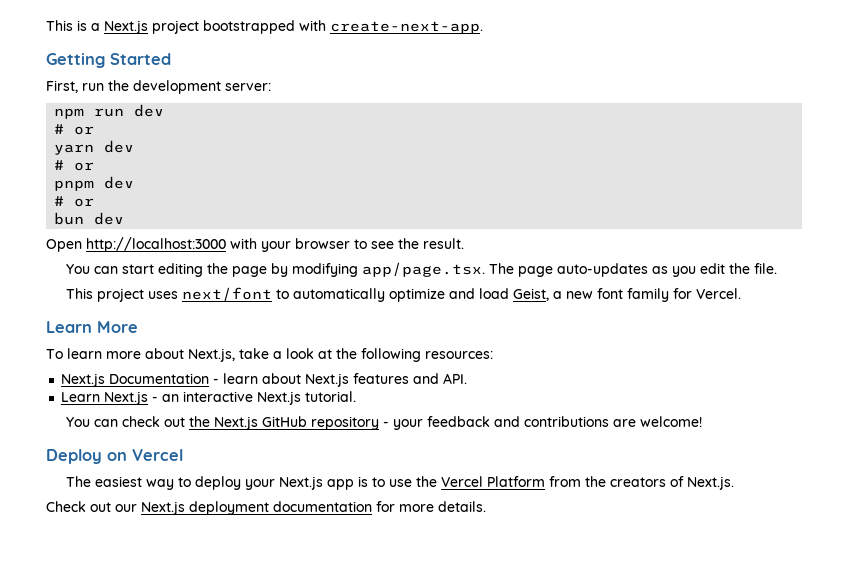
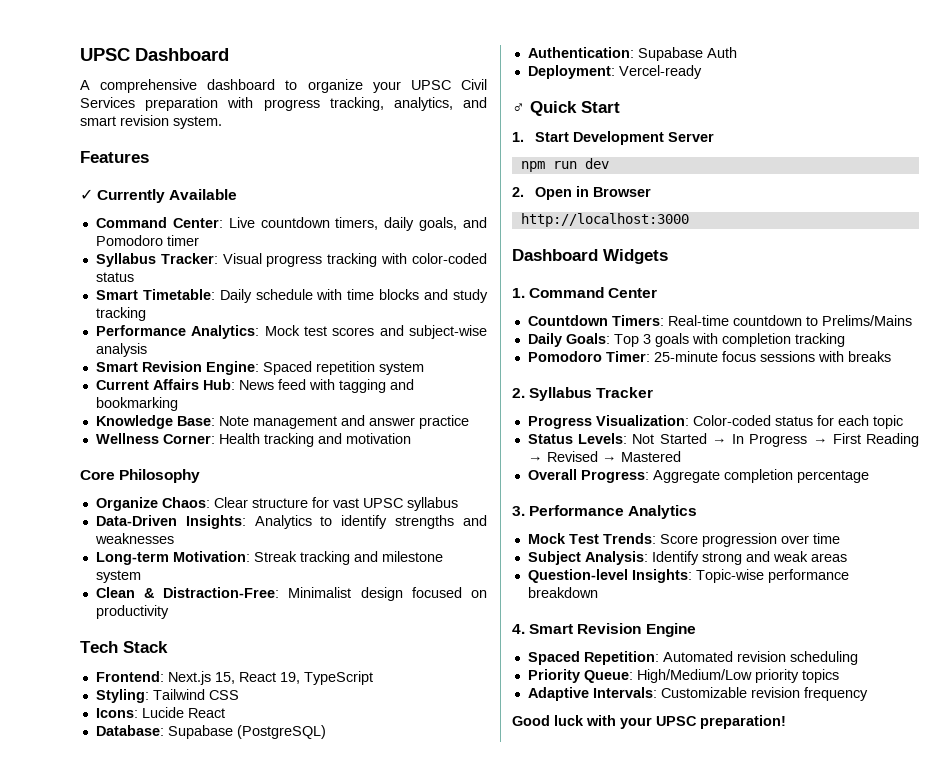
- This is a Next.js project bootstrapped with create-next-app.
- Getting Started
- First, run the development server:
+ UPSC Dashboard
+ A comprehensive dashboard to organize your UPSC Civil Services preparation with progress tracking, analytics, and smart revision system.
+ Features
+ ✓ Currently Available
+ Command Center: Live countdown timers, daily goals, and Pomodoro timer
+ Syllabus Tracker: Visual progress tracking with color-coded status
+ Smart Timetable: Daily schedule with time blocks and study tracking
+ Performance Analytics: Mock test scores and subject-wise analysis
+ Smart Revision Engine: Spaced repetition system
+ Current Affairs Hub: News feed with tagging and bookmarking
+ Knowledge Base: Note management and answer practice
+ Wellness Corner: Health tracking and motivation
+ Core Philosophy
+ Organize Chaos: Clear structure for vast UPSC syllabus
+ Data-Driven Insights: Analytics to identify strengths and weaknesses
+ Long-term Motivation: Streak tracking and milestone system
+ Clean & Distraction-Free: Minimalist design focused on productivity
+ Tech Stack
+ Frontend: Next.js 15, React 19, TypeScript
+ Styling: Tailwind CSS
+ Icons: Lucide React
+ Database: Supabase (PostgreSQL)
+ Authentication: Supabase Auth
+ Deployment: Vercel-ready
+ ♂ Quick Start
+ 1. Start Development Server
  npm run dev
- # or
- yarn dev
- # or
- pnpm dev
- # or
- bun dev
- Open http://localhost:3000 with your browser to see the result.
- You can start editing the page by modifying app/page.tsx. The page auto-updates as you edit the file.
- This project uses next/font to automatically optimize and load Geist, a new font family for Vercel.
- Learn More
- To learn more about Next.js, take a look at the following resources:
- Next.js Documentation - learn about Next.js features and API.
- Learn Next.js - an interactive Next.js tutorial.
- You can check out the Next.js GitHub repository - your feedback and contributions are welcome!
- Deploy on Vercel
- The easiest way to deploy your Next.js app is to use the Vercel Platform from the creators of Next.js.
- Check out our Next.js deployment documentation for more details.
+ 2. Open in Browser
+ http://localhost:3000
+ Dashboard Widgets
+ 1. Command Center
+ Countdown Timers: Real-time countdown to Prelims/Mains
+ Daily Goals: Top 3 goals with completion tracking
+ Pomodoro Timer: 25-minute focus sessions with breaks
+ 2. Syllabus Tracker
+ Progress Visualization: Color-coded status for each topic
+ Status Levels: Not Started → In Progress → First Reading → Revised → Mastered
+ Overall Progress: Aggregate completion percentage
+ 3. Performance Analytics
+ Mock Test Trends: Score progression over time
+ Subject Analysis: Identify strong and weak areas
+ Question-level Insights: Topic-wise performance breakdown
+ 4. Smart Revision Engine
+ Spaced Repetition: Automated revision scheduling
+ Priority Queue: High/Medium/Low priority topics
+ Adaptive Intervals: Customizable revision frequency
+ Good luck with your UPSC preparation!

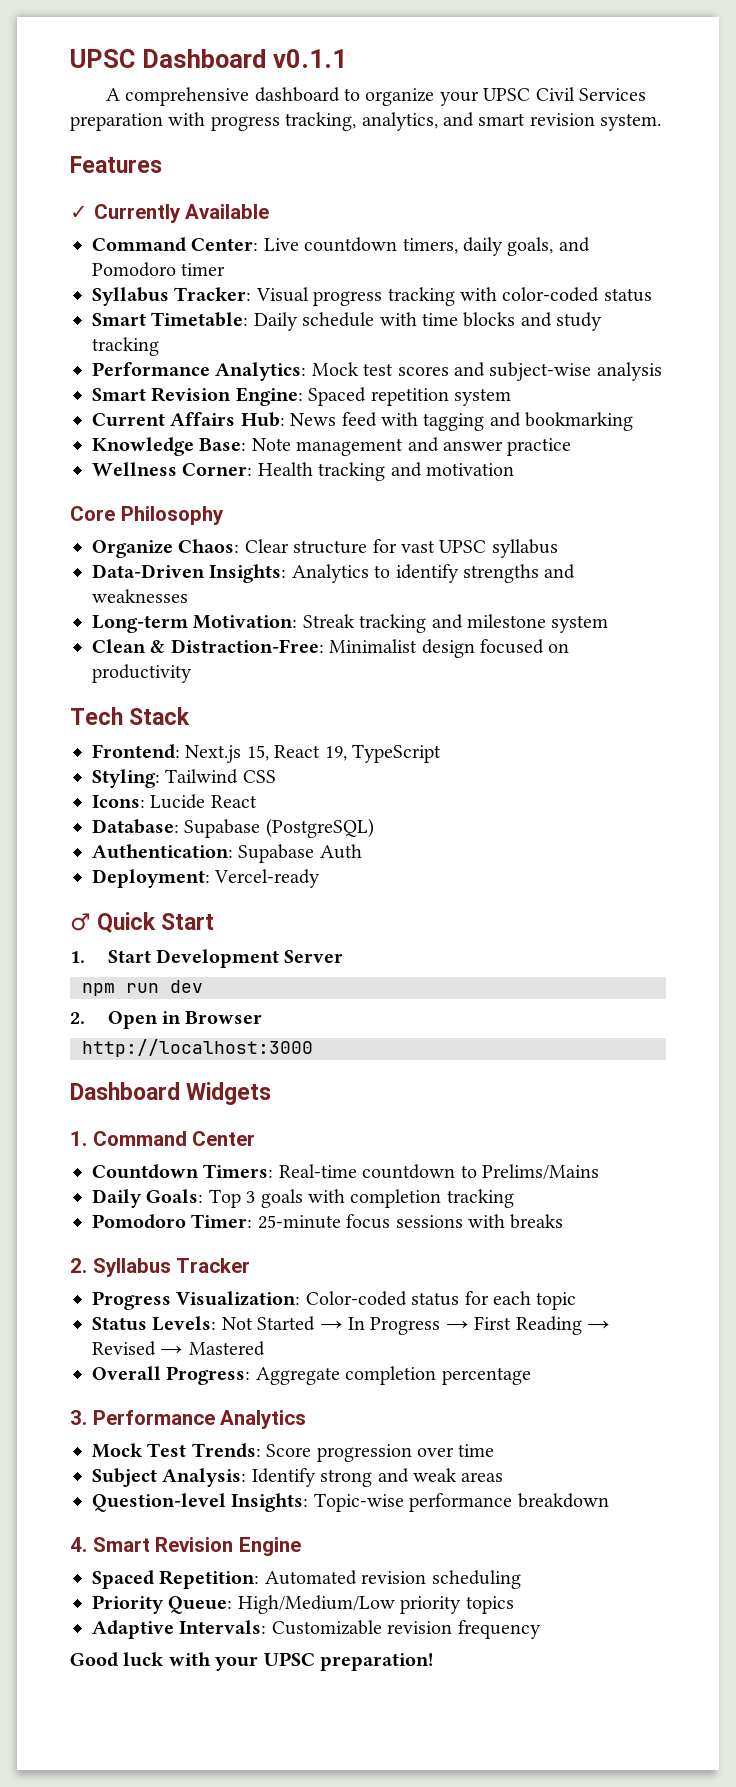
- UPSC Dashboard
+ UPSC Dashboard v0.1.1

